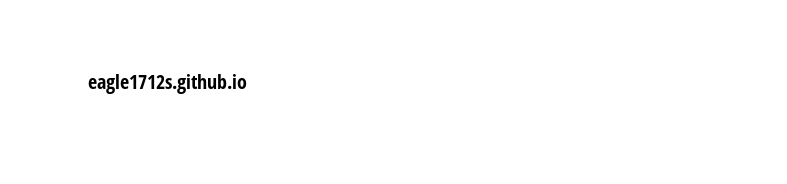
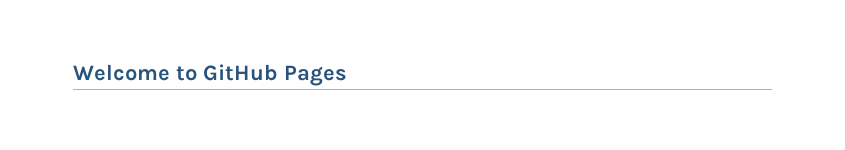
- eagle1712s.github.io
+ Welcome to GitHub Pages

